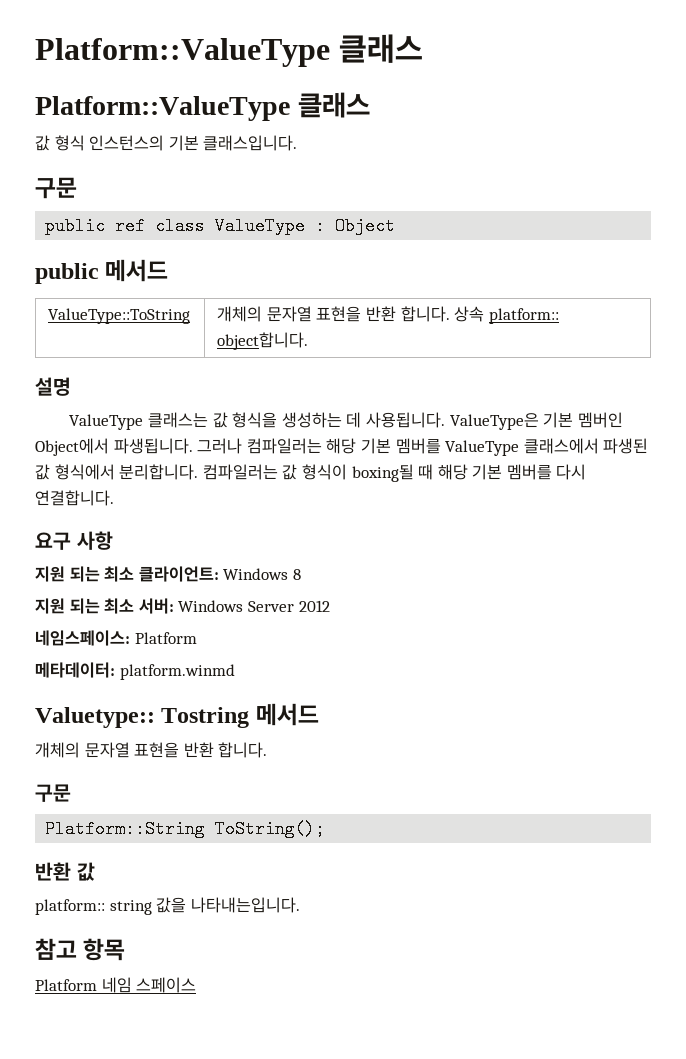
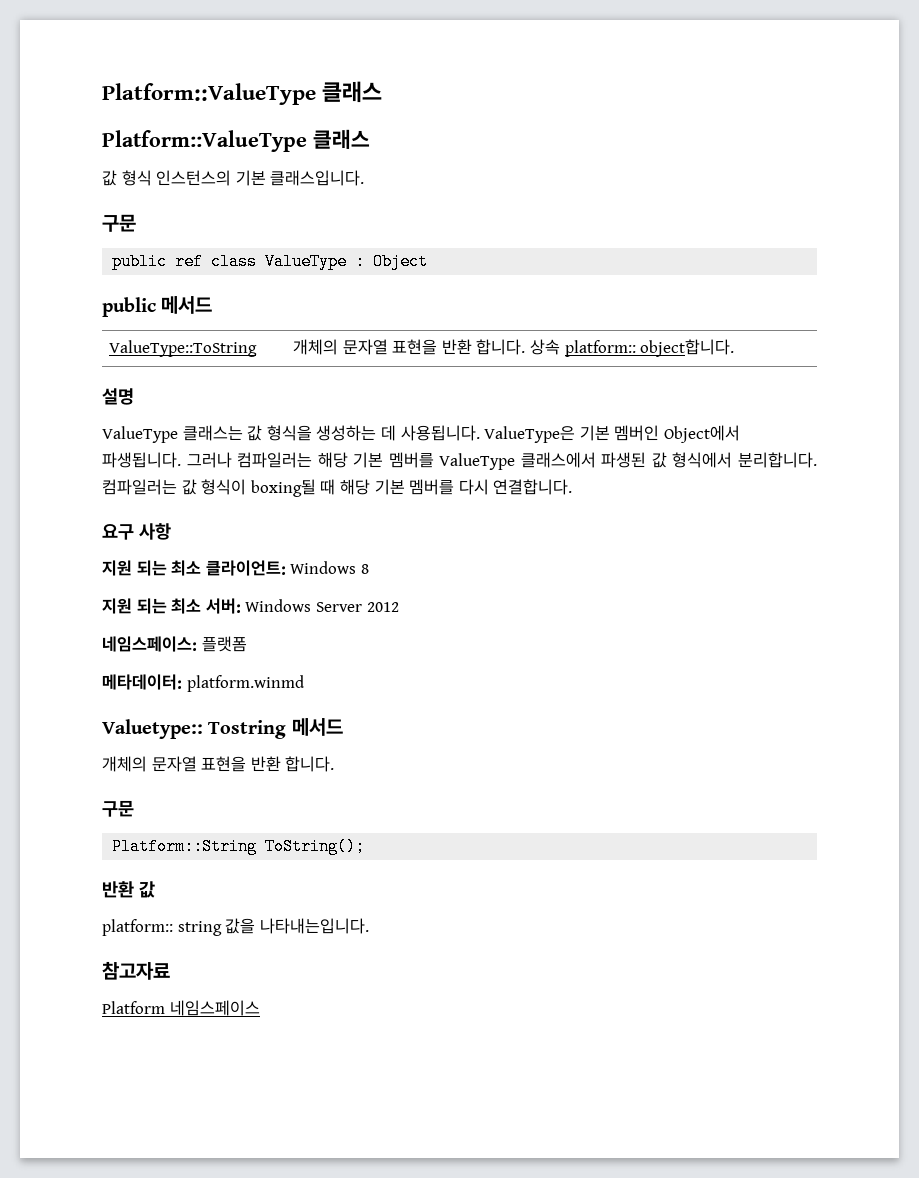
- 네임스페이스: Platform
+ 네임스페이스: 플랫폼
- 참고 항목
- Platform 네임 스페이스
+ 참고자료
+ Platform 네임스페이스

